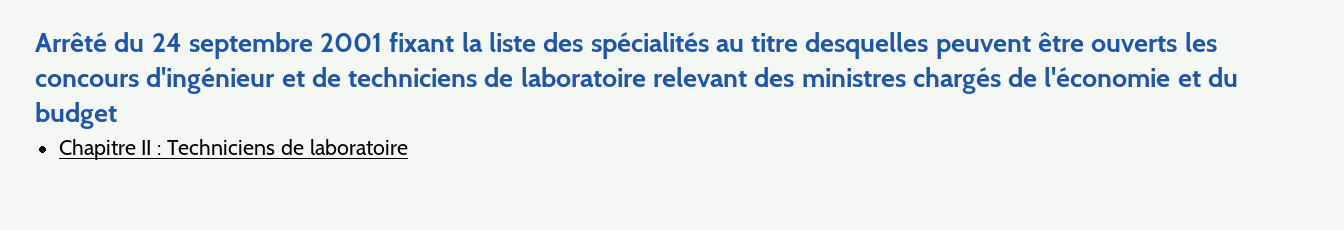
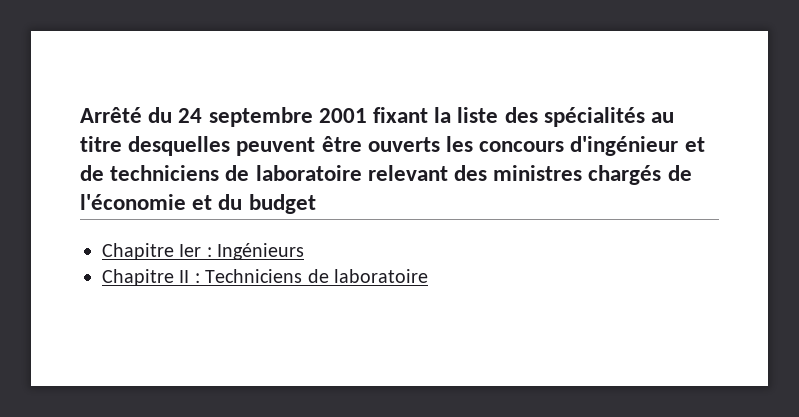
+ Chapitre Ier : Ingénieurs

